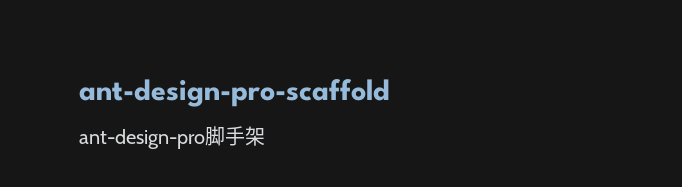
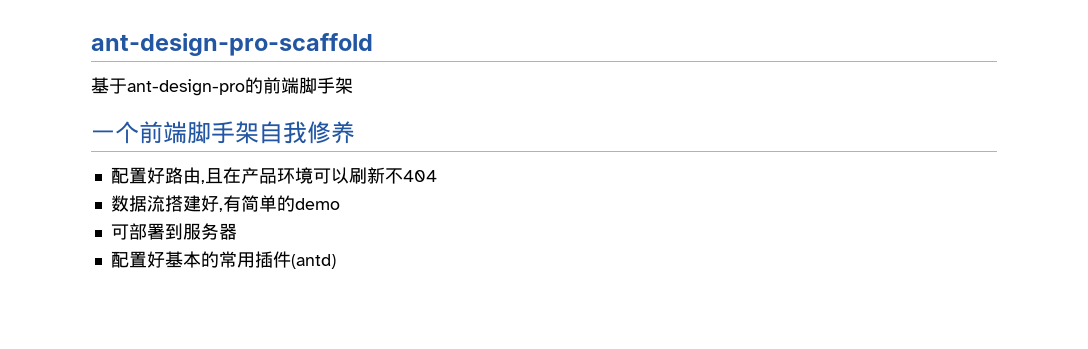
- ant-design-pro脚手架
+ 基于ant-design-pro的前端脚手架
+ 一个前端脚手架自我修养
+ 配置好路由,且在产品环境可以刷新不404
+ 数据流搭建好,有简单的demo
+ 可部署到服务器
+ 配置好基本的常用插件(antd)

